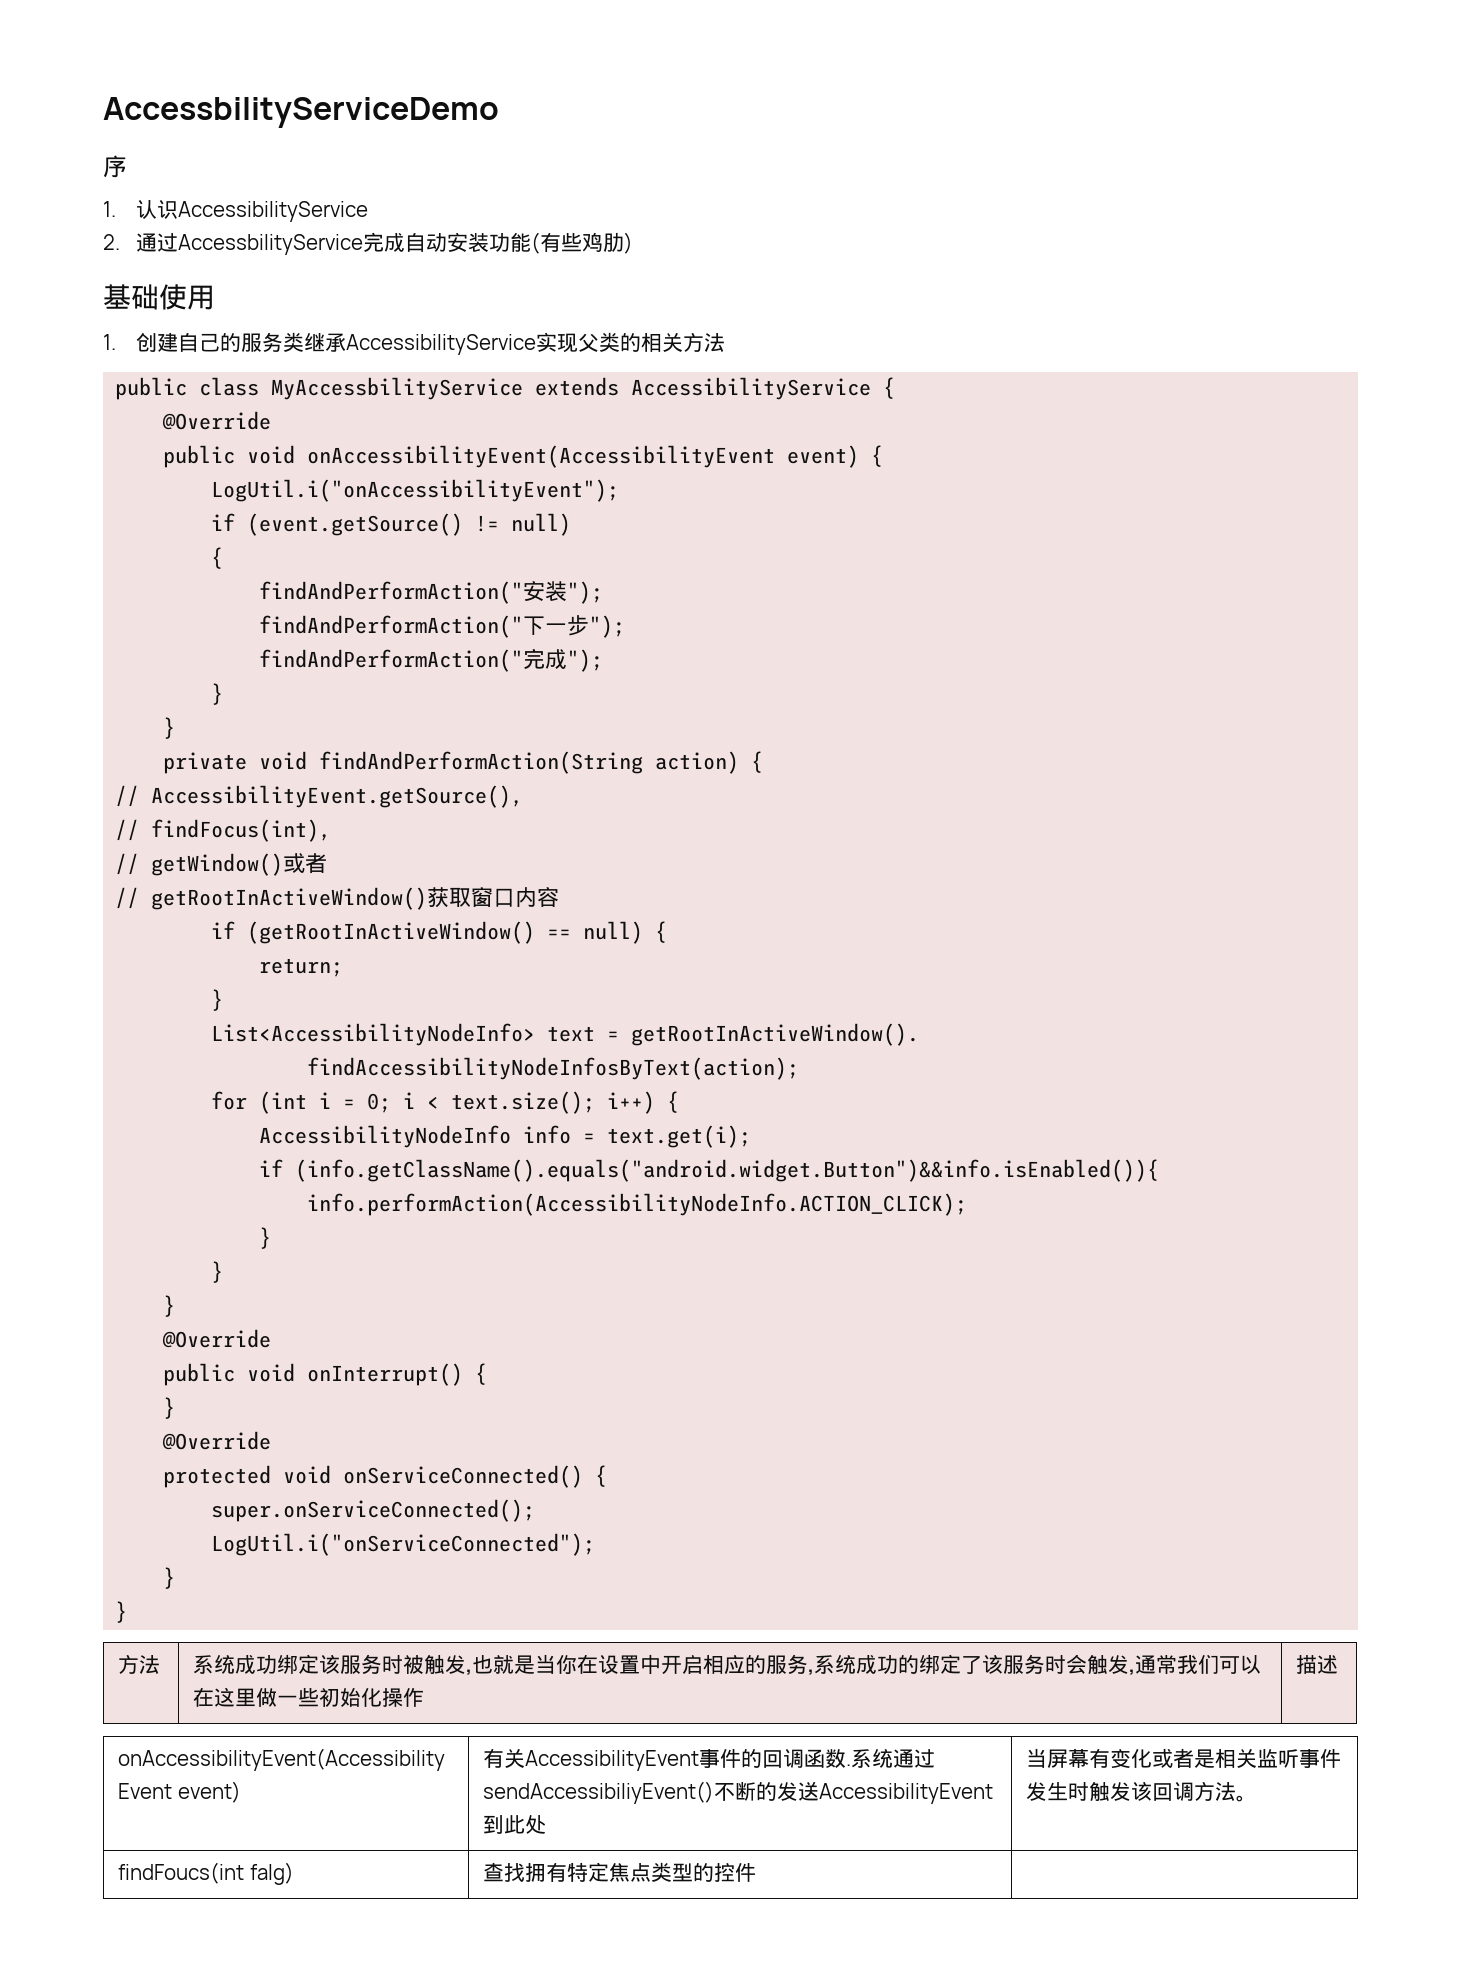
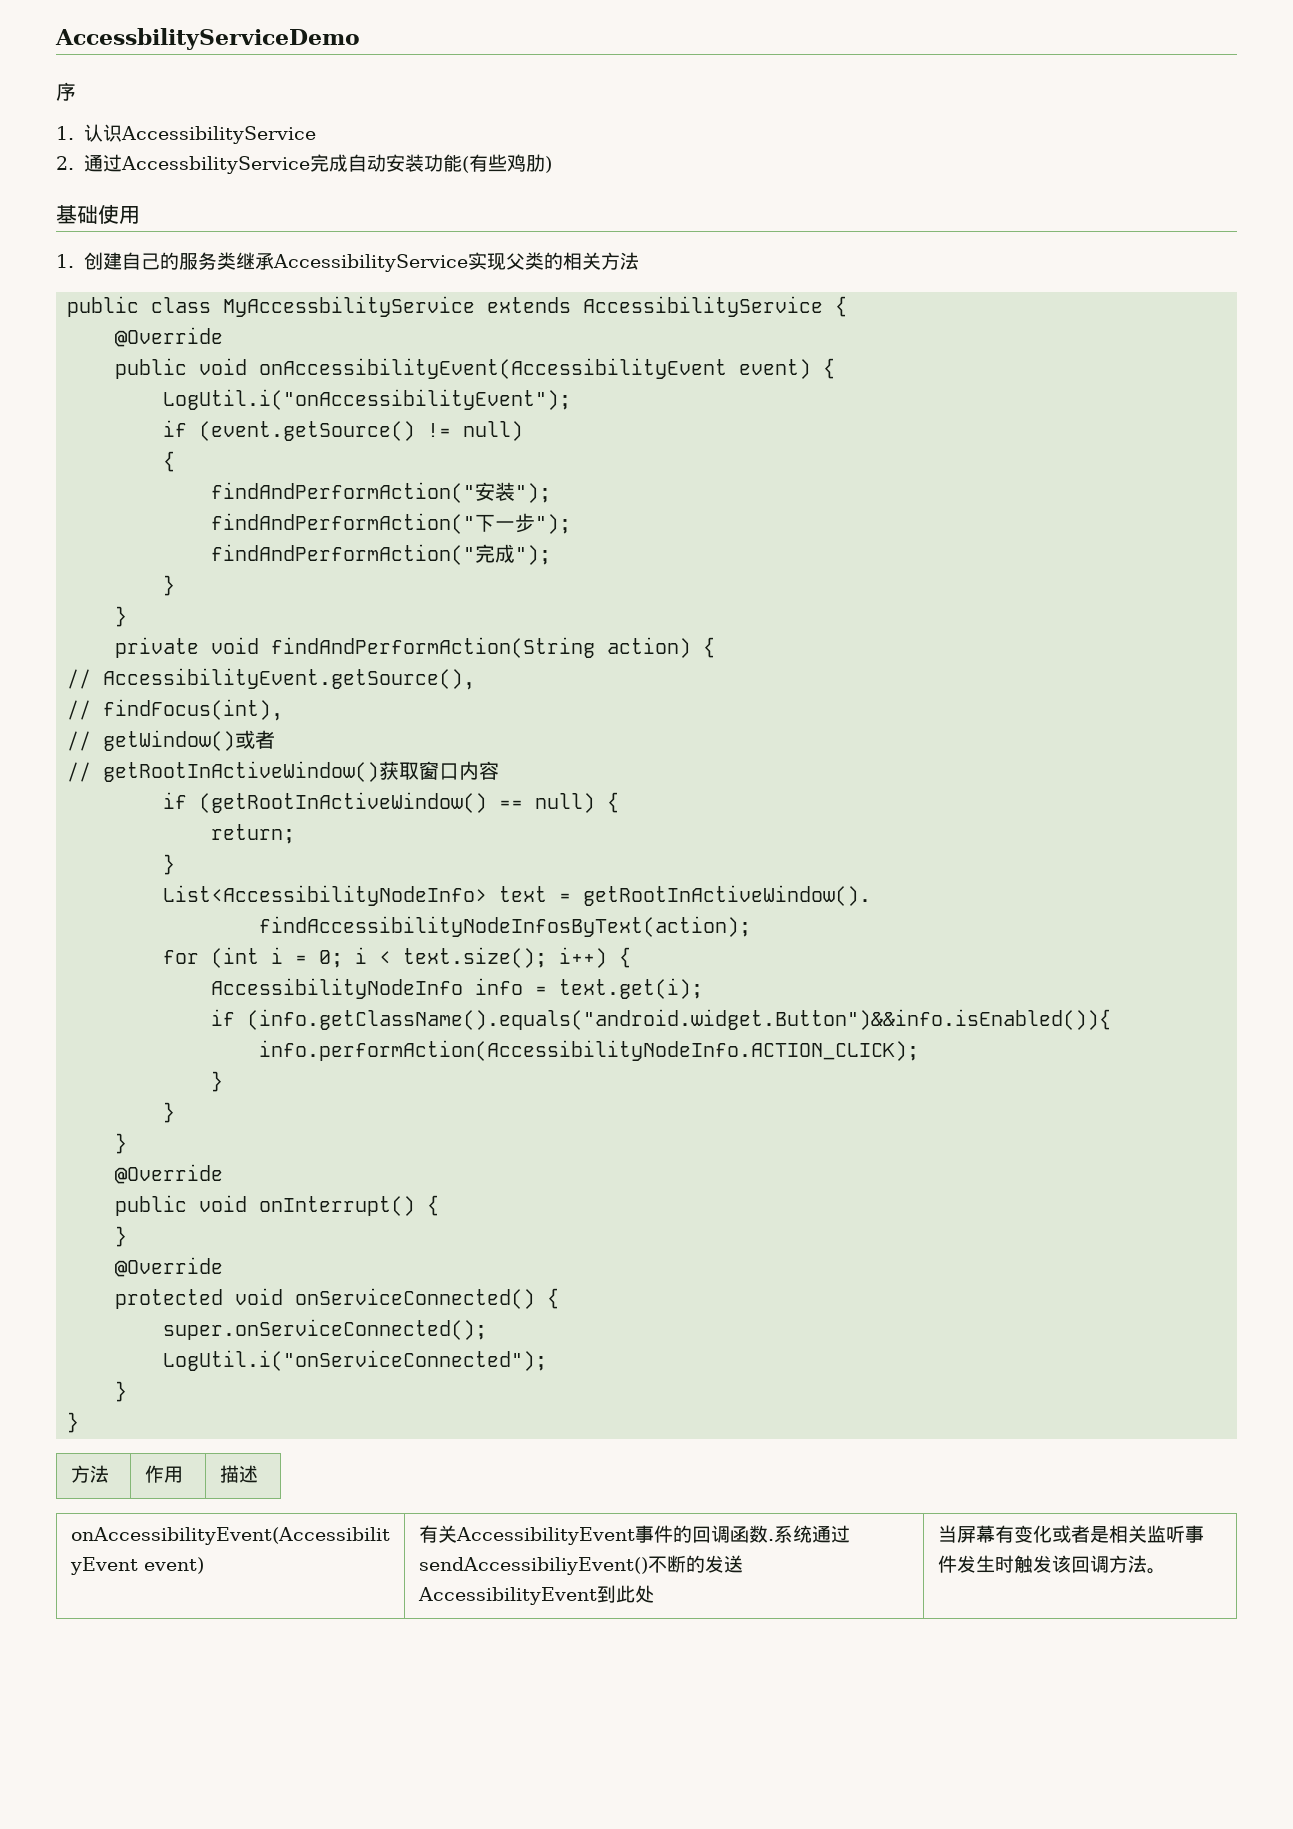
- 方法 | 系统成功绑定该服务时被触发,也就是当你在设置中开启相应的服务,系统成功的绑定了该服务时会触发,通常我们可以在这里做一些初始化操作 | 描述
+ 方法 | 作用 | 描述
- findFoucs(int falg) | 查找拥有特定焦点类型的控件 |

